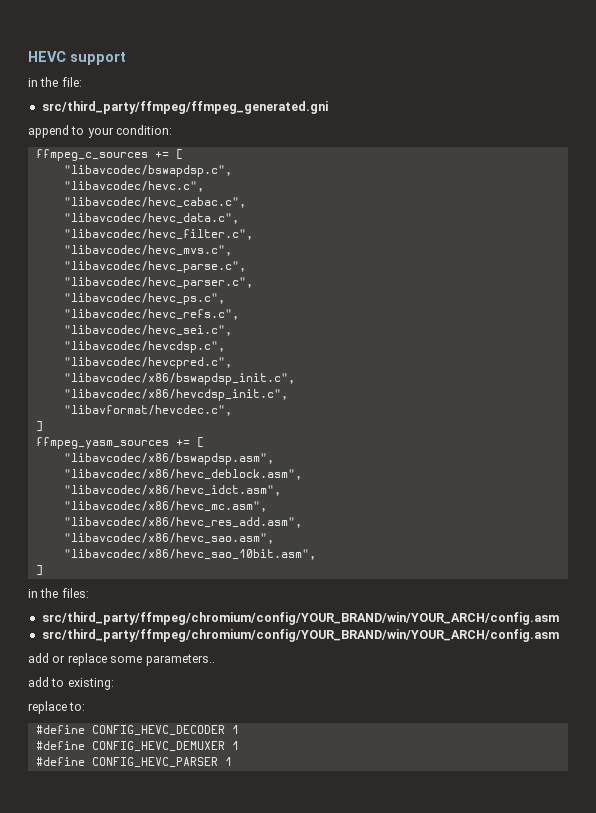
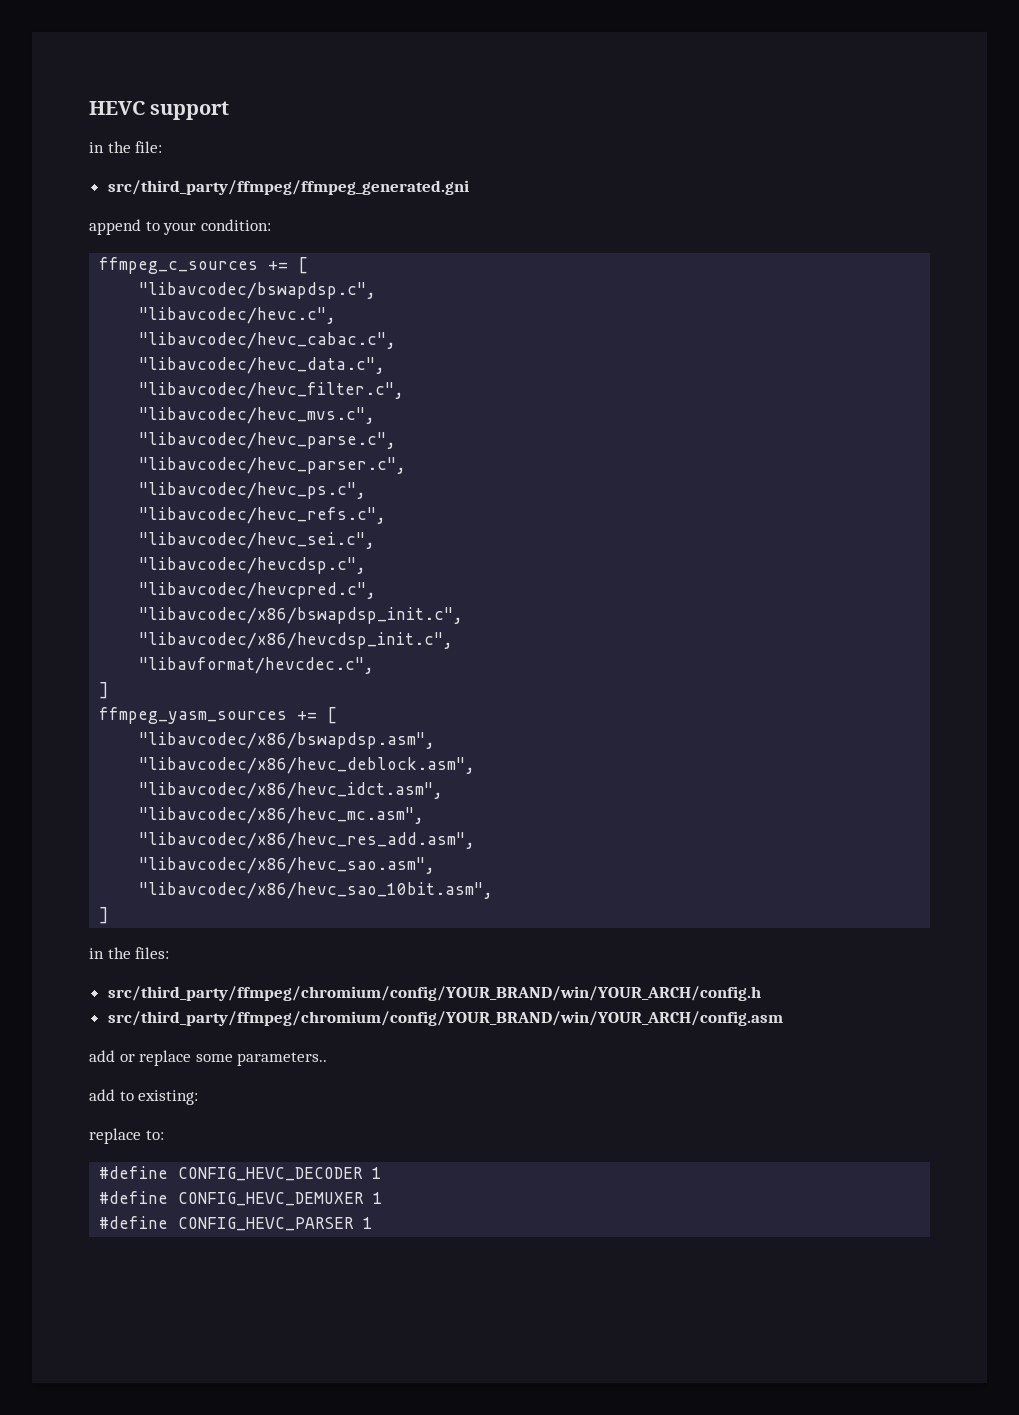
  in the files:
- src/third_party/ffmpeg/chromium/config/YOUR_BRAND/win/YOUR_ARCH/config.asm
+ src/third_party/ffmpeg/chromium/config/YOUR_BRAND/win/YOUR_ARCH/config.h

